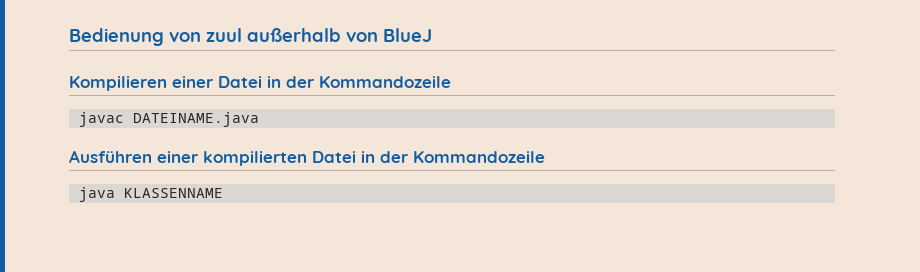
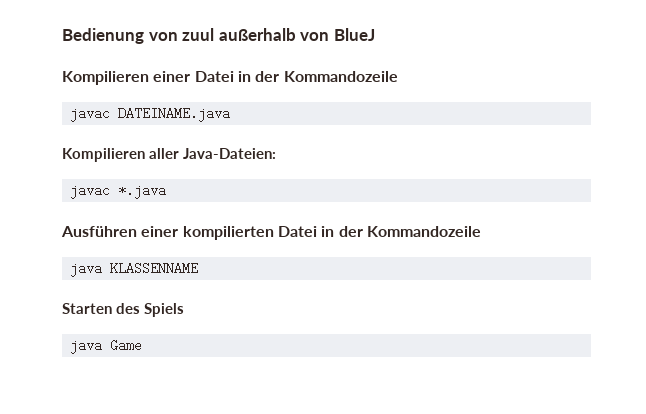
+ Kompilieren aller Java-Dateien:
+ javac *.java
+ Starten des Spiels
+ java Game

